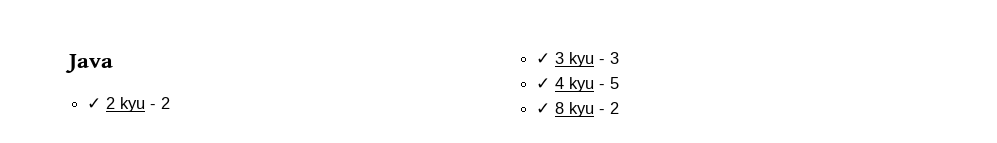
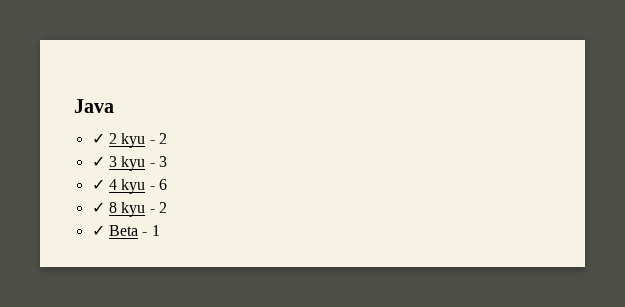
- ✓ 4 kyu - 5
+ ✓ 4 kyu - 6
+ ✓ Beta - 1

